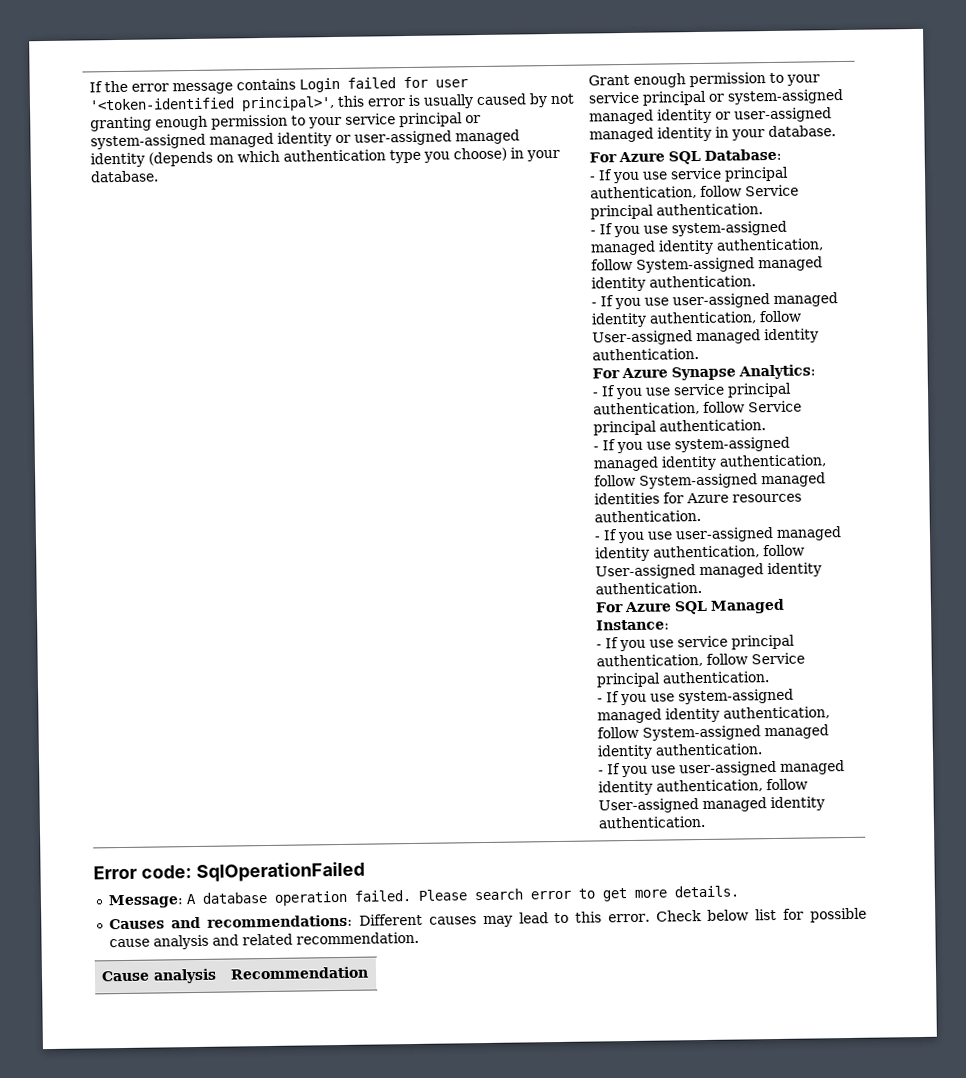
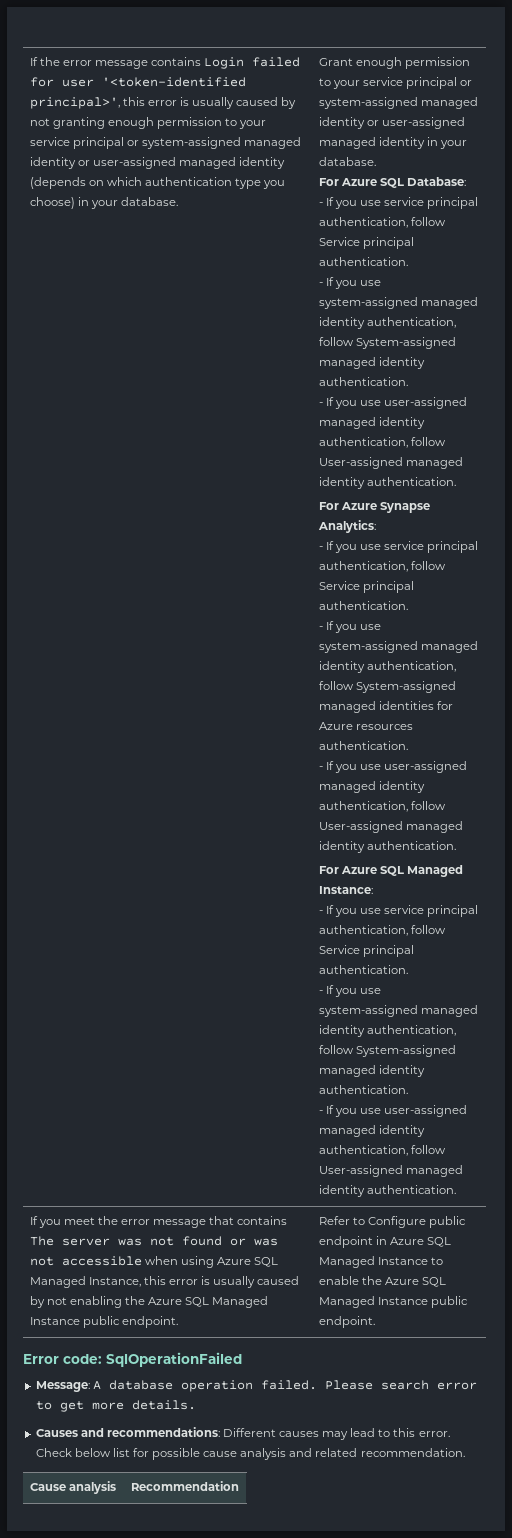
+ If you meet the error message that contains The server was not found or was not accessible when using Azure SQL Managed Instance, this error is usually caused by not enabling the Azure SQL Managed Instance public endpoint. | Refer to Configure public endpoint in Azure SQL Managed Instance to enable the Azure SQL Managed Instance public endpoint.

